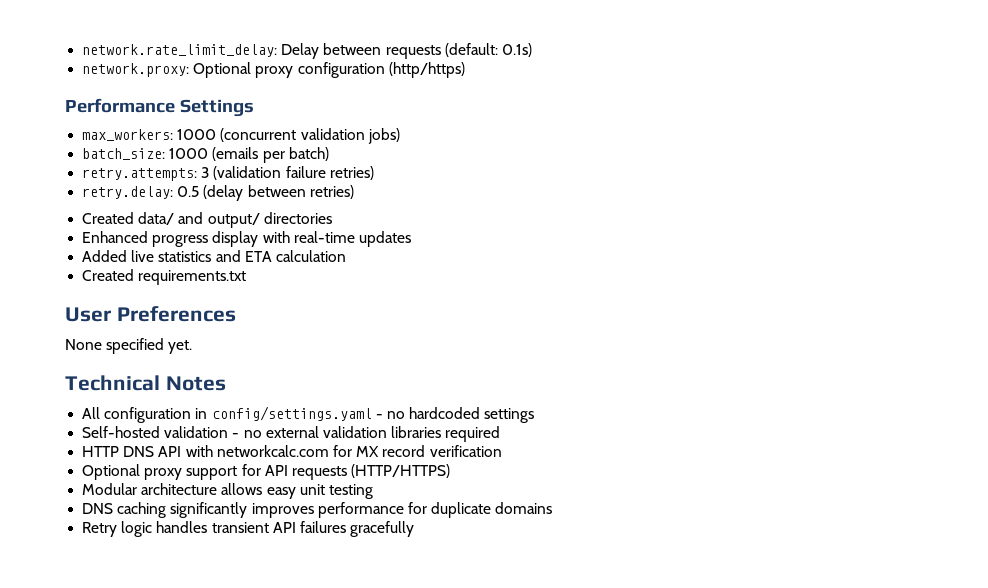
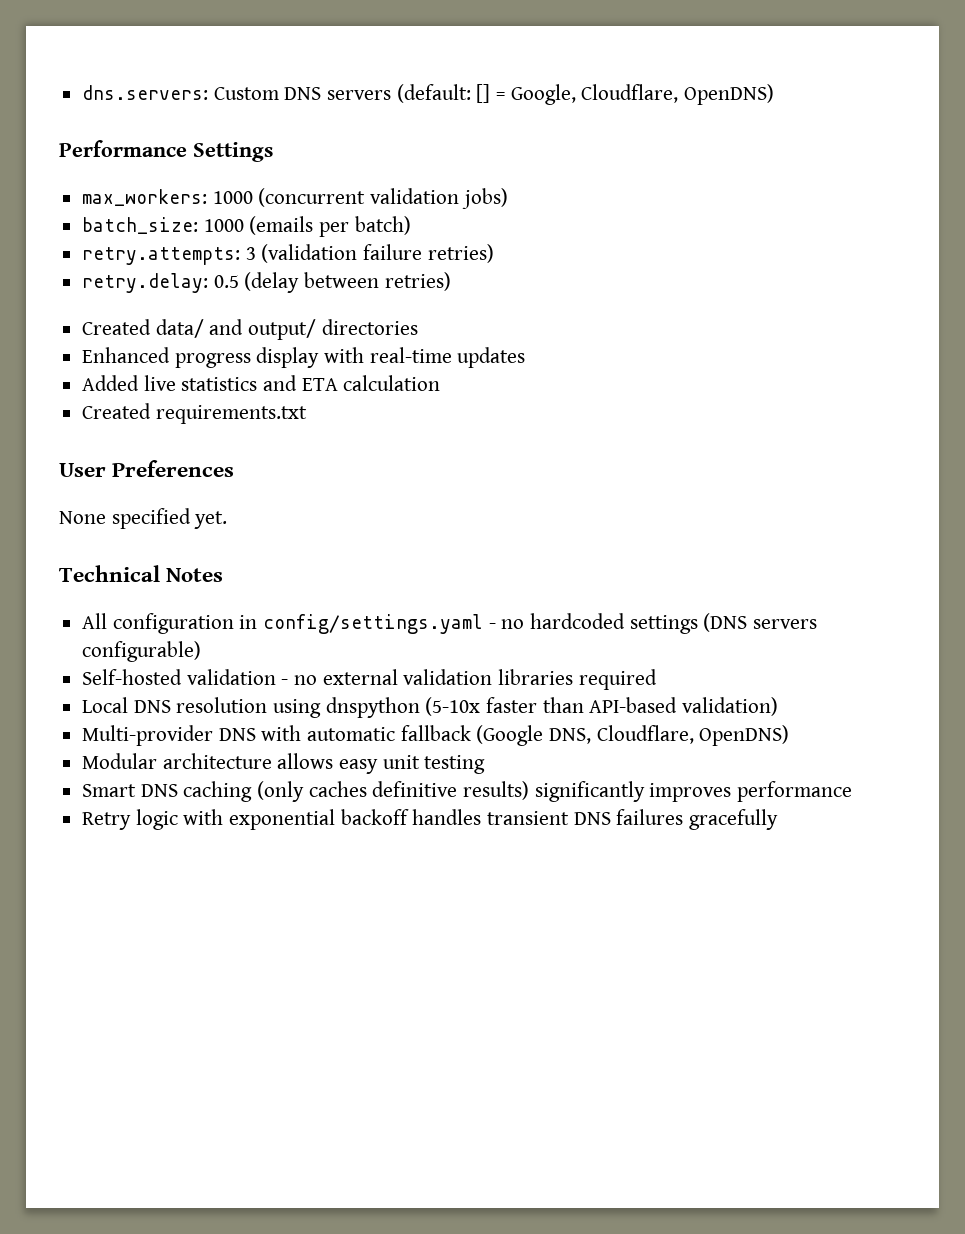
- network.rate_limit_delay: Delay between requests (default: 0.1s)
- network.proxy: Optional proxy configuration (http/https)
+ dns.servers: Custom DNS servers (default: [] = Google, Cloudflare, OpenDNS)
- All configuration in config/settings.yaml - no hardcoded settings
+ All configuration in config/settings.yaml - no hardcoded settings (DNS servers configurable)
- HTTP DNS API with networkcalc.com for MX record verification
- Optional proxy support for API requests (HTTP/HTTPS)
+ Local DNS resolution using dnspython (5-10x faster than API-based validation)
+ Multi-provider DNS with automatic fallback (Google DNS, Cloudflare, OpenDNS)
- DNS caching significantly improves performance for duplicate domains
+ Smart DNS caching (only caches definitive results) significantly improves performance
- Retry logic handles transient API failures gracefully
+ Retry logic with exponential backoff handles transient DNS failures gracefully

